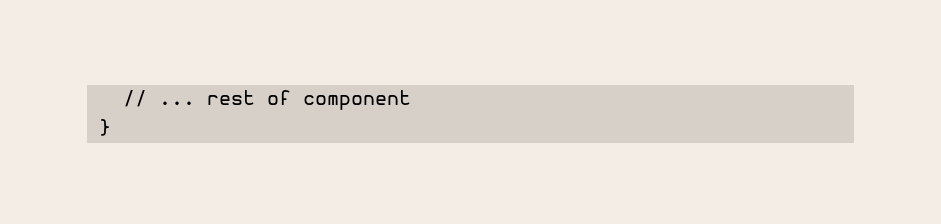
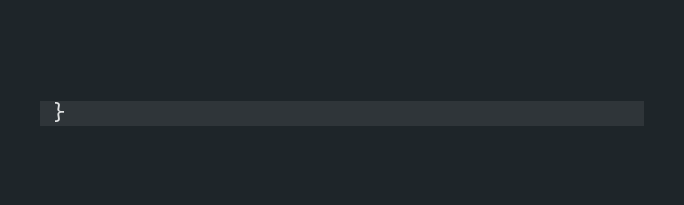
- // ... rest of component

